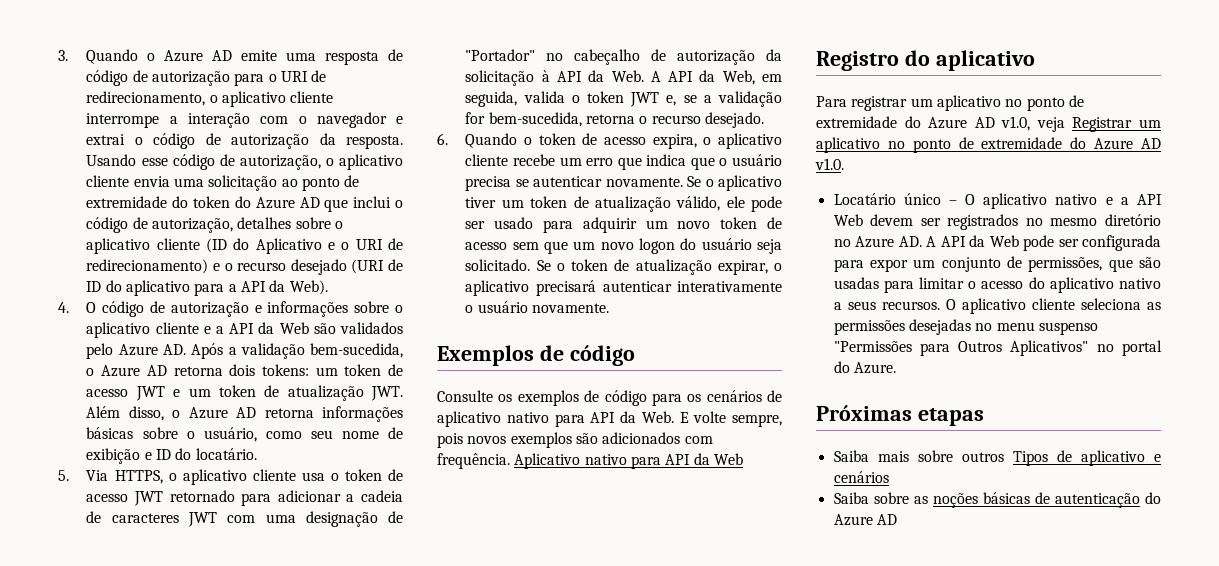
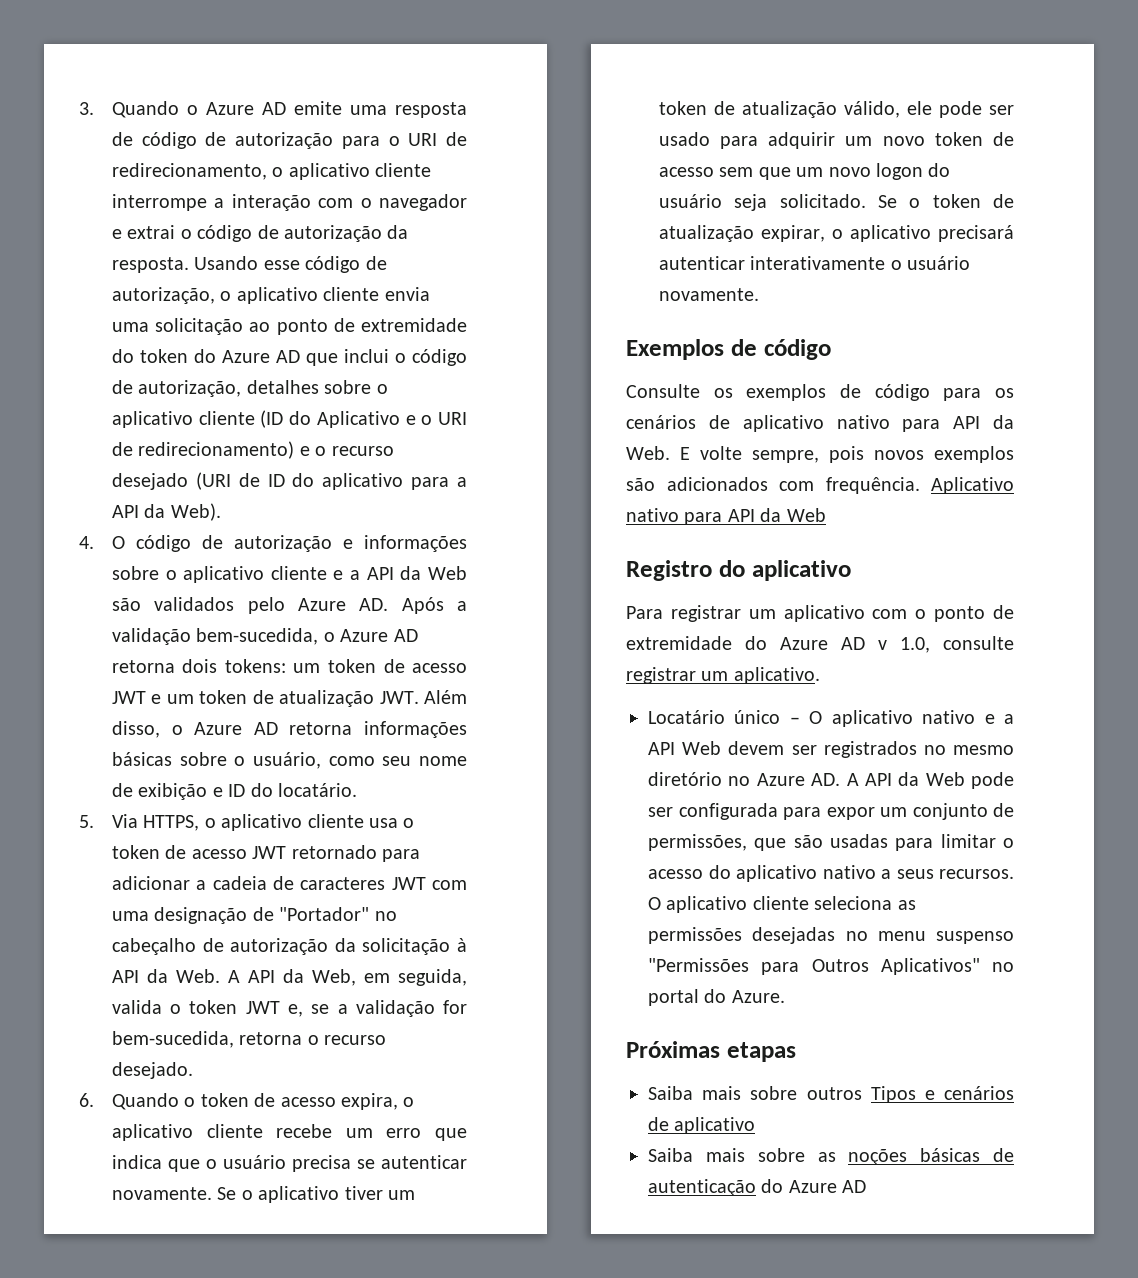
- Para registrar um aplicativo no ponto de extremidade do Azure AD v1.0, veja Registrar um aplicativo no ponto de extremidade do Azure AD v1.0.
+ Para registrar um aplicativo com o ponto de extremidade do Azure AD v 1.0, consulte registrar um aplicativo.
- Saiba mais sobre outros Tipos de aplicativo e cenários
- Saiba sobre as noções básicas de autenticação do Azure AD
+ Saiba mais sobre outros Tipos e cenários de aplicativo
+ Saiba mais sobre as noções básicas de autenticação do Azure AD

